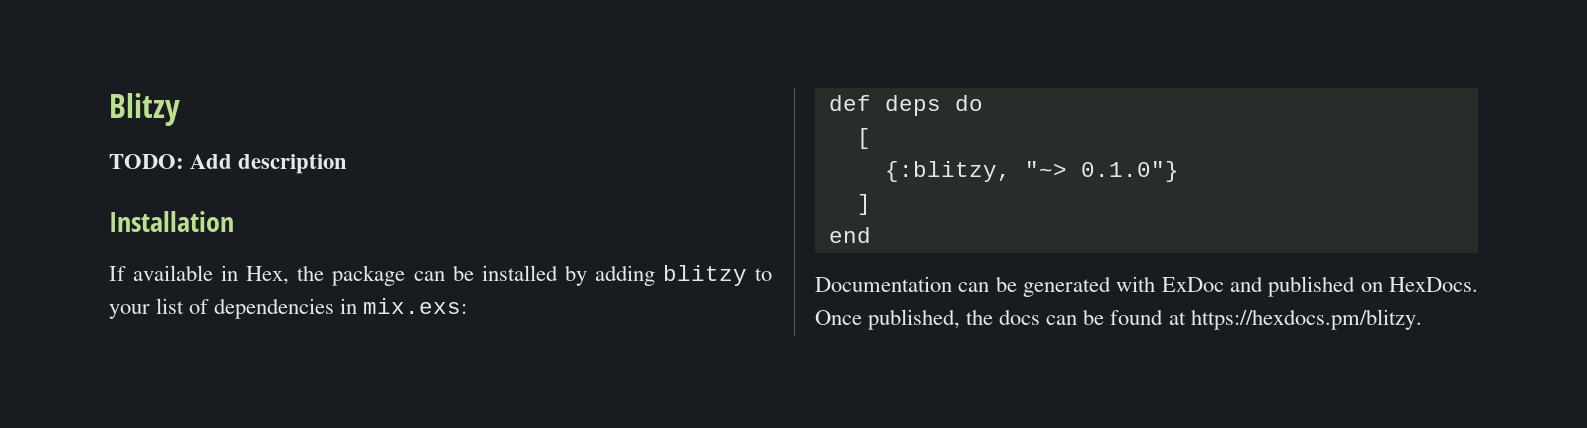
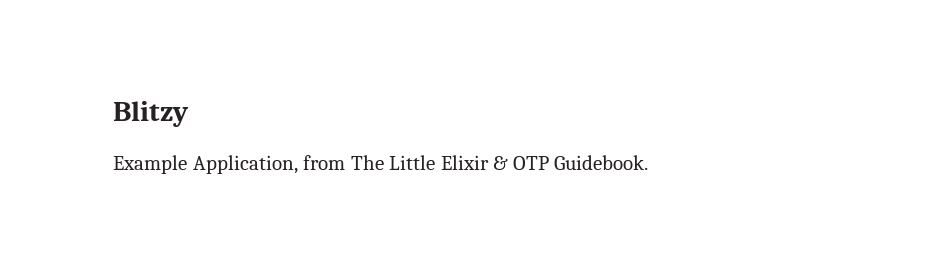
- TODO: Add description
- Installation
- If available in Hex, the package can be installed by adding blitzy to your list of dependencies in mix.exs:
- def deps do
- [
- {:blitzy, "~> 0.1.0"}
- ]
- end
- Documentation can be generated with ExDoc and published on HexDocs. Once published, the docs can be found at https://hexdocs.pm/blitzy.
+ Example Application, from The Little Elixir & OTP Guidebook.

